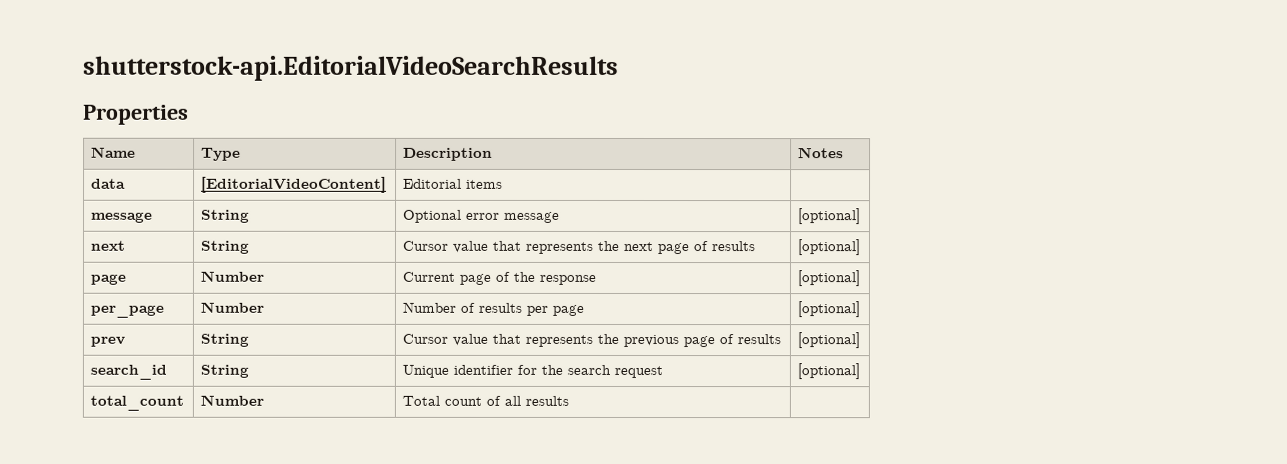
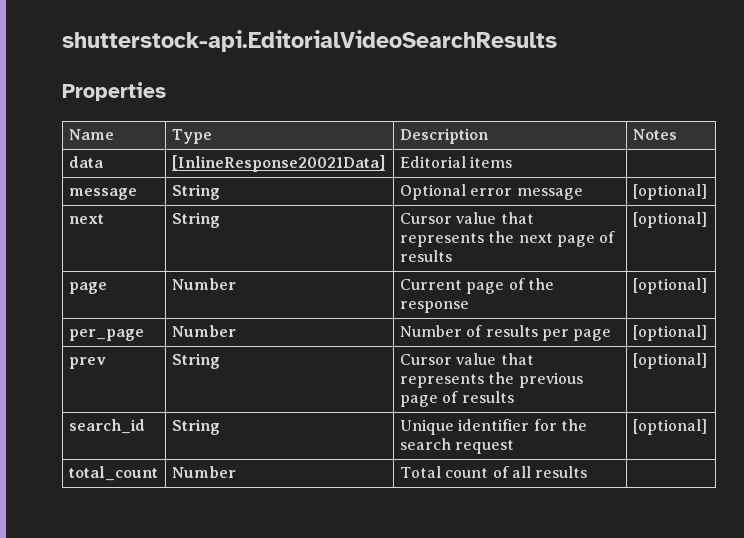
- data | [EditorialVideoContent] | Editorial items |
+ data | [InlineResponse20021Data] | Editorial items |

